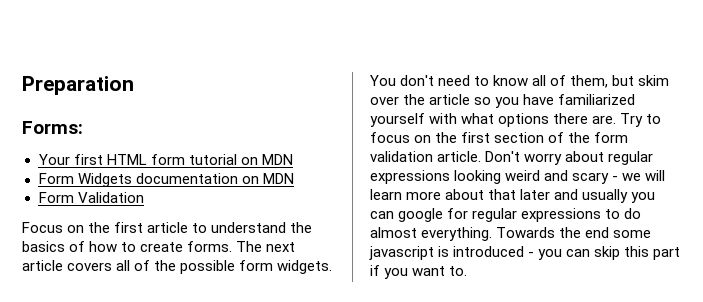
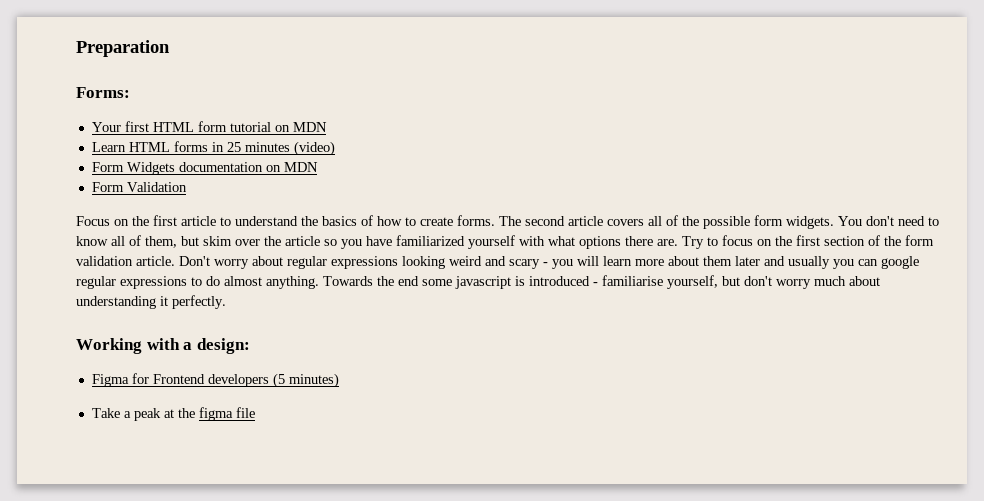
+ Learn HTML forms in 25 minutes (video)
- The next article covers all of the possible form widgets.
+ The second article covers all of the possible form widgets.
- Don't worry about regular expressions looking weird and scary - we will learn more about that later and usually you can google for regular expressions to do almost everything.
+ Don't worry about regular expressions looking weird and scary - you will learn more about them later and usually you can google regular expressions to do almost anything.
- Towards the end some javascript is introduced - you can skip this part if you want to.
+ Towards the end some javascript is introduced - familiarise yourself, but don't worry much about understanding it perfectly.
+ Working with a design:
+ Figma for Frontend developers (5 minutes)
+ Take a peak at the figma file

